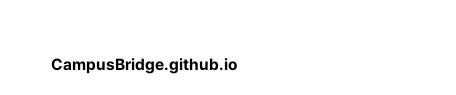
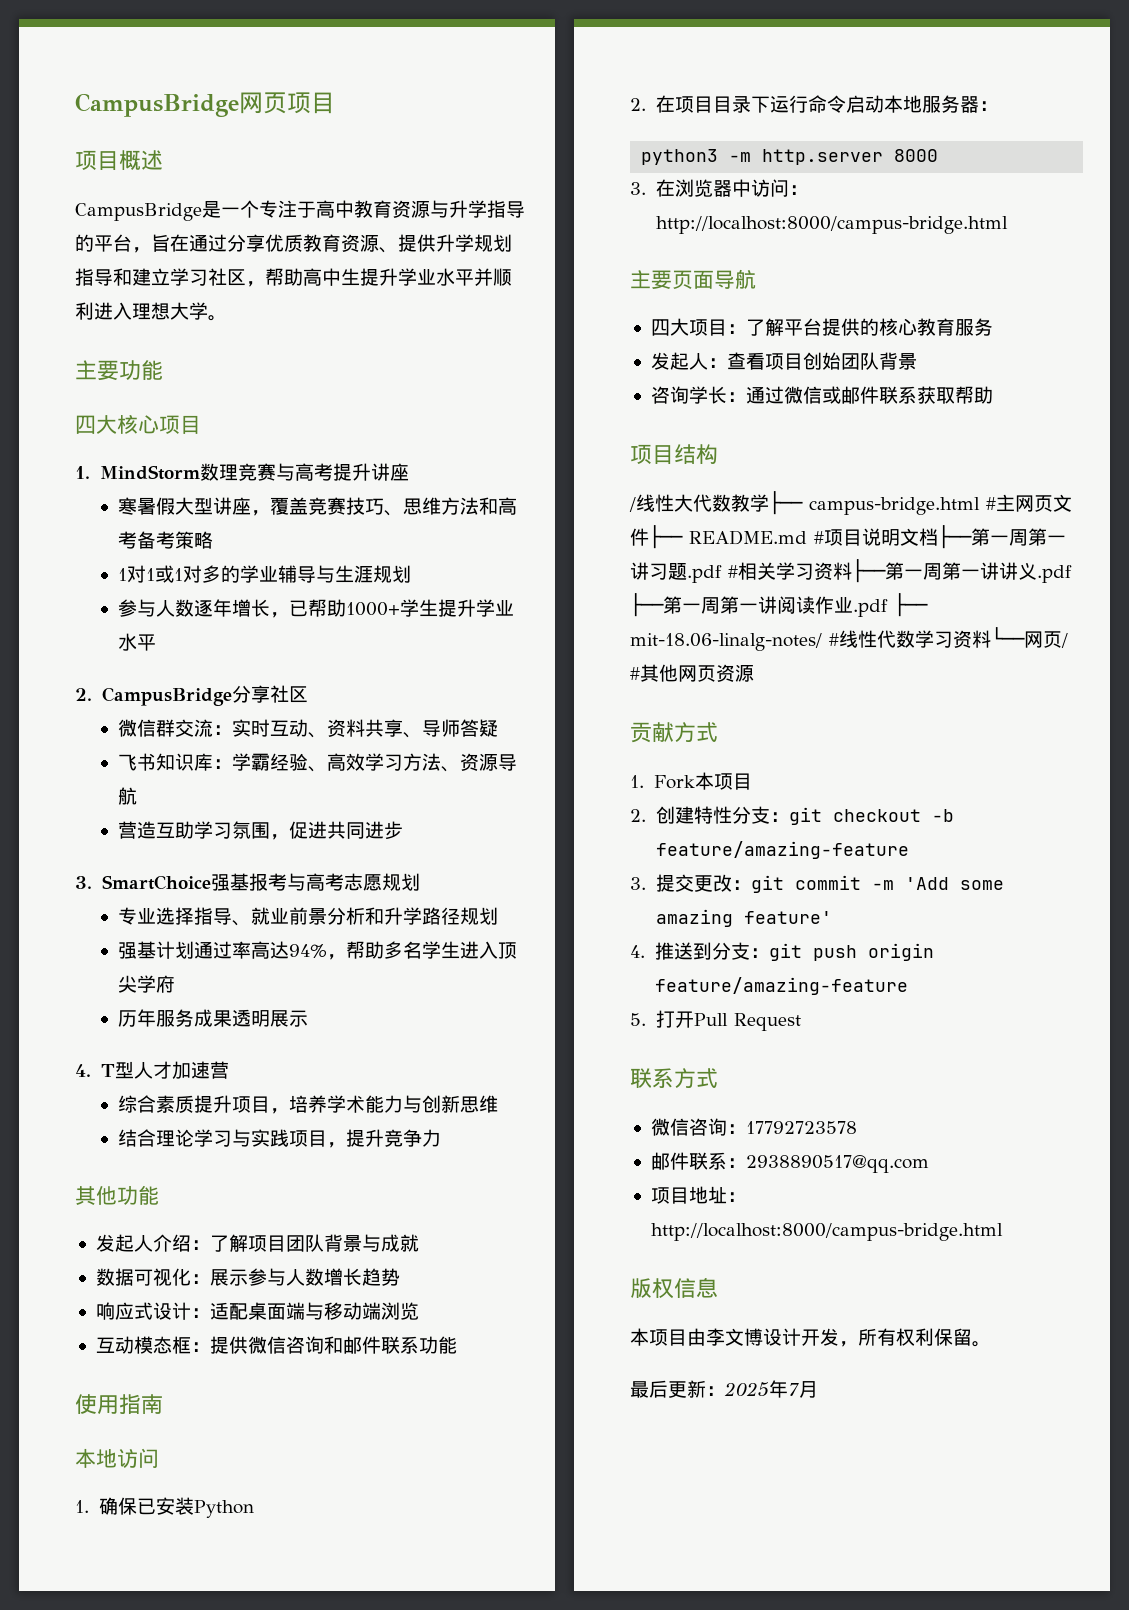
- CampusBridge.github.io
+ CampusBridge网页项目
+ 项目概述
+ CampusBridge是一个专注于高中教育资源与升学指导的平台，旨在通过分享优质教育资源、提供升学规划指导和建立学习社区，帮助高中生提升学业水平并顺利进入理想大学。
+ 主要功能
+ 四大核心项目
+ 1. MindStorm数理竞赛与高考提升讲座
+ 寒暑假大型讲座，覆盖竞赛技巧、思维方法和高考备考策略
+ 1对1或1对多的学业辅导与生涯规划
+ 参与人数逐年增长，已帮助1000+学生提升学业水平
+ 2. CampusBridge分享社区
+ 微信群交流：实时互动、资料共享、导师答疑
+ 飞书知识库：学霸经验、高效学习方法、资源导航
+ 营造互助学习氛围，促进共同进步
+ 3. SmartChoice强基报考与高考志愿规划
+ 专业选择指导、就业前景分析和升学路径规划
+ 强基计划通过率高达94%，帮助多名学生进入顶尖学府
+ 历年服务成果透明展示
+ 4. T型人才加速营
+ 综合素质提升项目，培养学术能力与创新思维
+ 结合理论学习与实践项目，提升竞争力
+ 其他功能
+ 发起人介绍：了解项目团队背景与成就
+ 数据可视化：展示参与人数增长趋势
+ 响应式设计：适配桌面端与移动端浏览
+ 互动模态框：提供微信咨询和邮件联系功能
+ 使用指南
+ 本地访问
+ 1.确保已安装Python
+ 2.在项目目录下运行命令启动本地服务器：
+ python3 -m http.server 8000
+ 3.在浏览器中访问：http://localhost:8000/campus-bridge.html
+ 主要页面导航
+ 四大项目：了解平台提供的核心教育服务
+ 发起人：查看项目创始团队背景
+ 咨询学长：通过微信或邮件联系获取帮助
+ 项目结构
+ /线性大代数教学├── campus-bridge.html #主网页文件├── README.md #项目说明文档├──第一周第一讲习题.pdf #相关学习资料├──第一周第一讲讲义.pdf ├──第一周第一讲阅读作业.pdf ├── mit-18.06-linalg-notes/ #线性代数学习资料└──网页/ #其他网页资源
+ 贡献方式
+ 1. Fork本项目
+ 2.创建特性分支：git checkout -b feature/amazing-feature
+ 3.提交更改：git commit -m 'Add some amazing feature'
+ 4.推送到分支：git push origin feature/amazing-feature
+ 5.打开Pull Request
+ 联系方式
+ 微信咨询：17792723578
+ 邮件联系：2938890517@qq.com
+ 项目地址：http://localhost:8000/campus-bridge.html
+ 版权信息
+ 本项目由李文博设计开发，所有权利保留。
+ 最后更新：2025年7月

